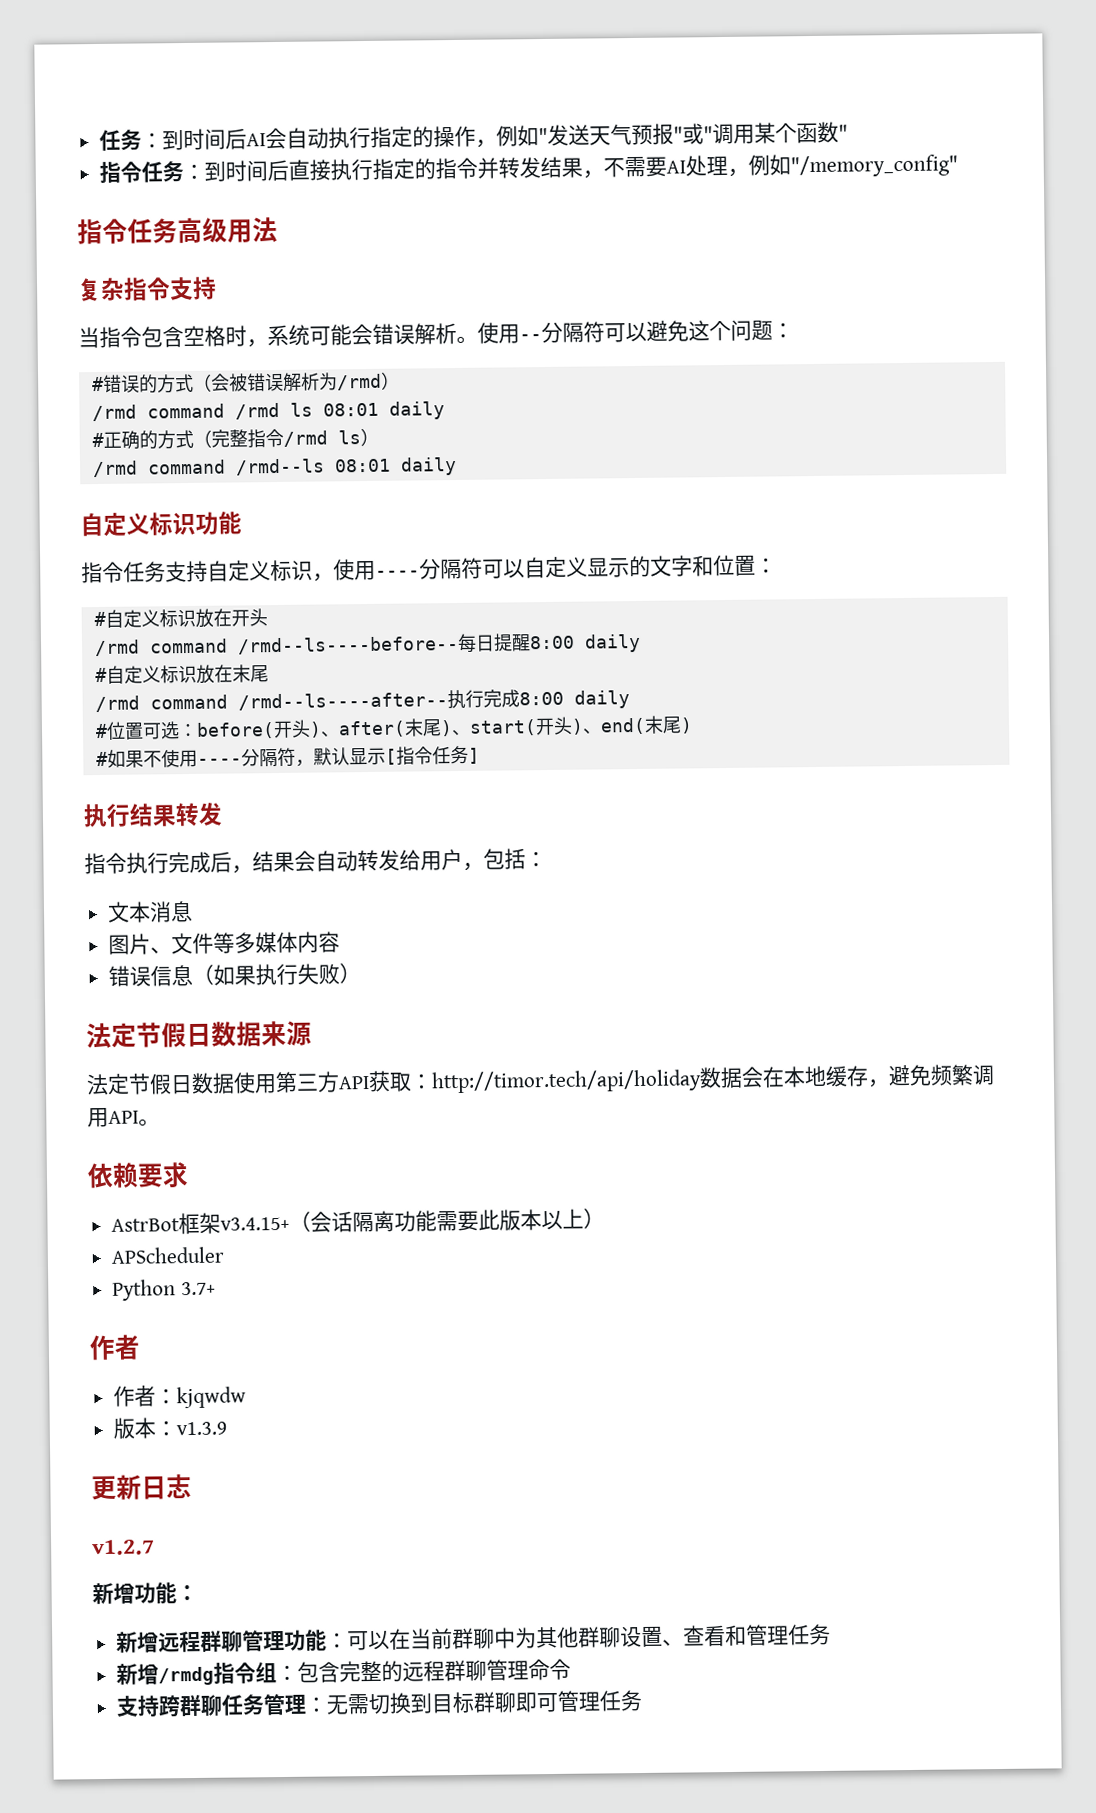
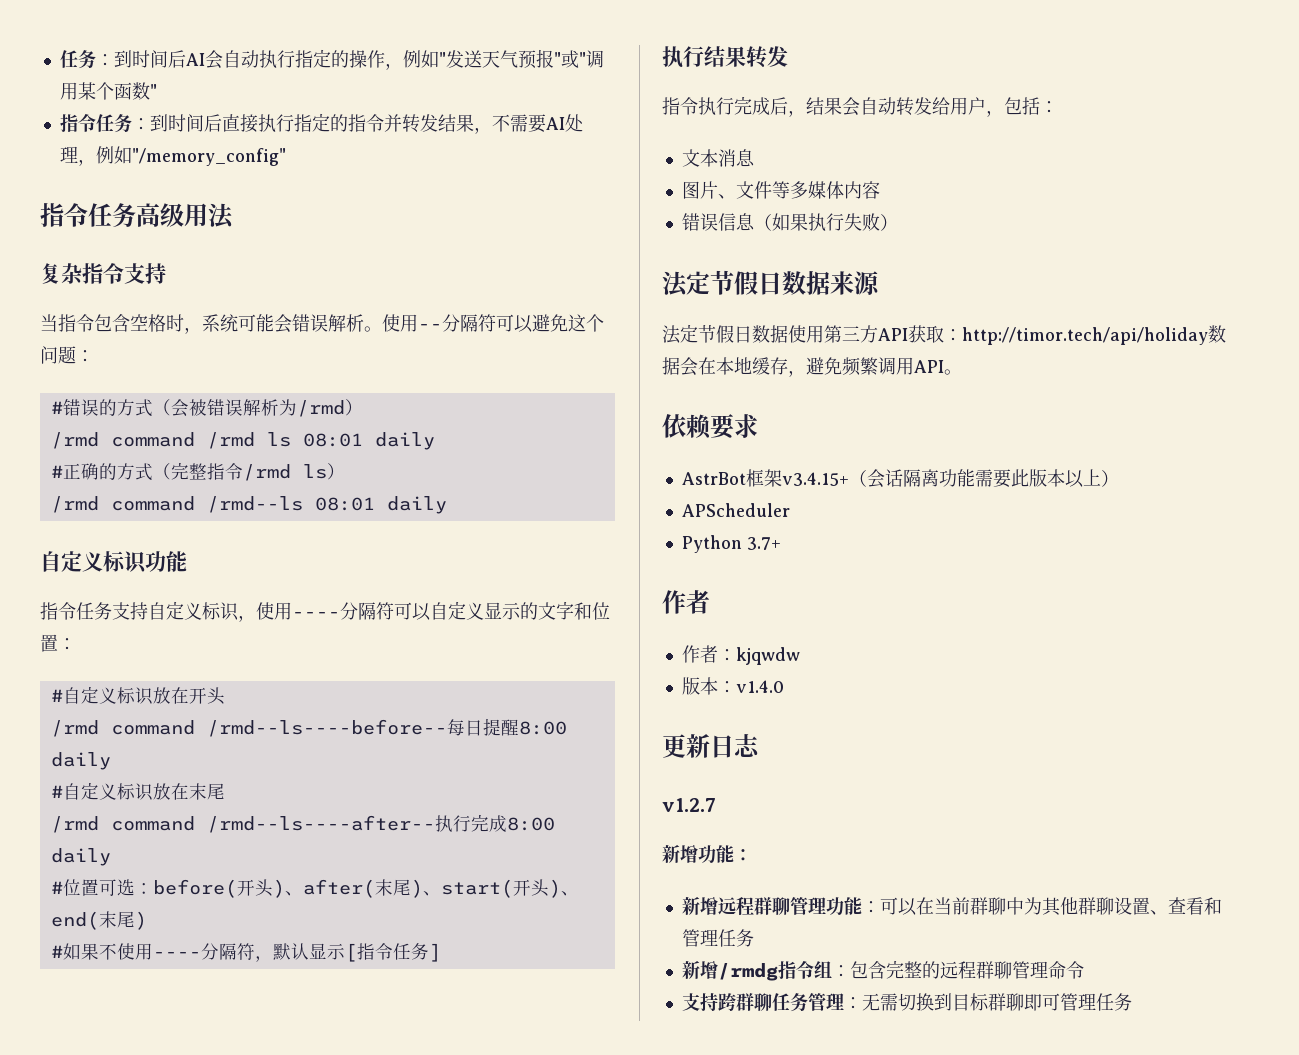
- 版本：v1.3.9
+ 版本：v1.4.0

